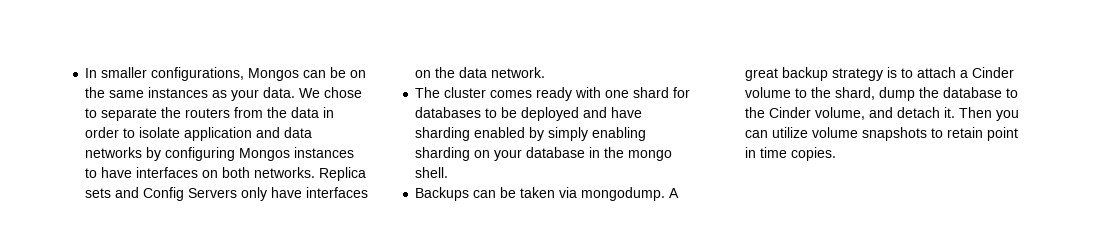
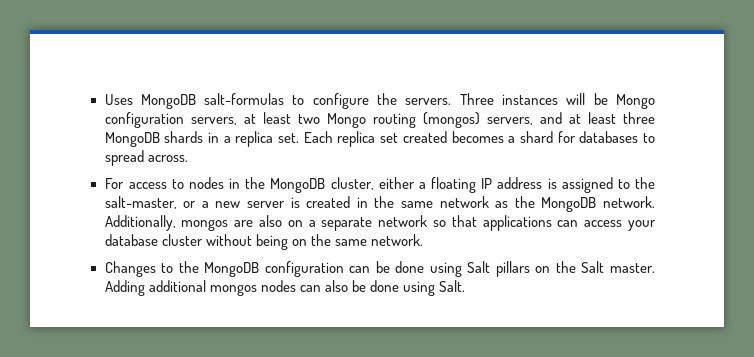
- In smaller configurations, Mongos can be on the same instances as your data. We chose to separate the routers from the data in order to isolate application and data networks by configuring Mongos instances to have interfaces on both networks. Replica sets and Config Servers only have interfaces on the data network.
- The cluster comes ready with one shard for databases to be deployed and have sharding enabled by simply enabling sharding on your database in the mongo shell.
- Backups can be taken via mongodump. A great backup strategy is to attach a Cinder volume to the shard, dump the database to the Cinder volume, and detach it. Then you can utilize volume snapshots to retain point in time copies.
+ Uses MongoDB salt-formulas to configure the servers. Three instances will be Mongo configuration servers, at least two Mongo routing (mongos) servers, and at least three MongoDB shards in a replica set. Each replica set created becomes a shard for databases to spread across.
+ For access to nodes in the MongoDB cluster, either a floating IP address is assigned to the salt-master, or a new server is created in the same network as the MongoDB network. Additionally, mongos are also on a separate network so that applications can access your database cluster without being on the same network.
+ Changes to the MongoDB configuration can be done using Salt pillars on the Salt master. Adding additional mongos nodes can also be done using Salt.

